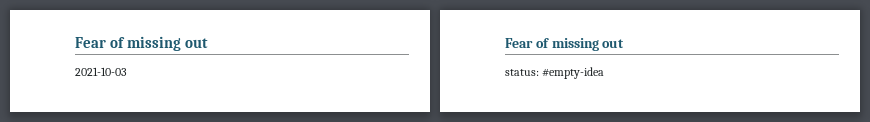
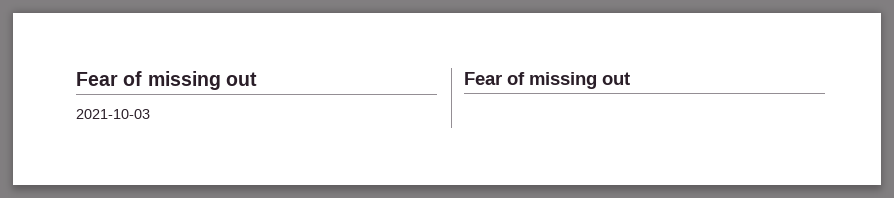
- status: #empty-idea

